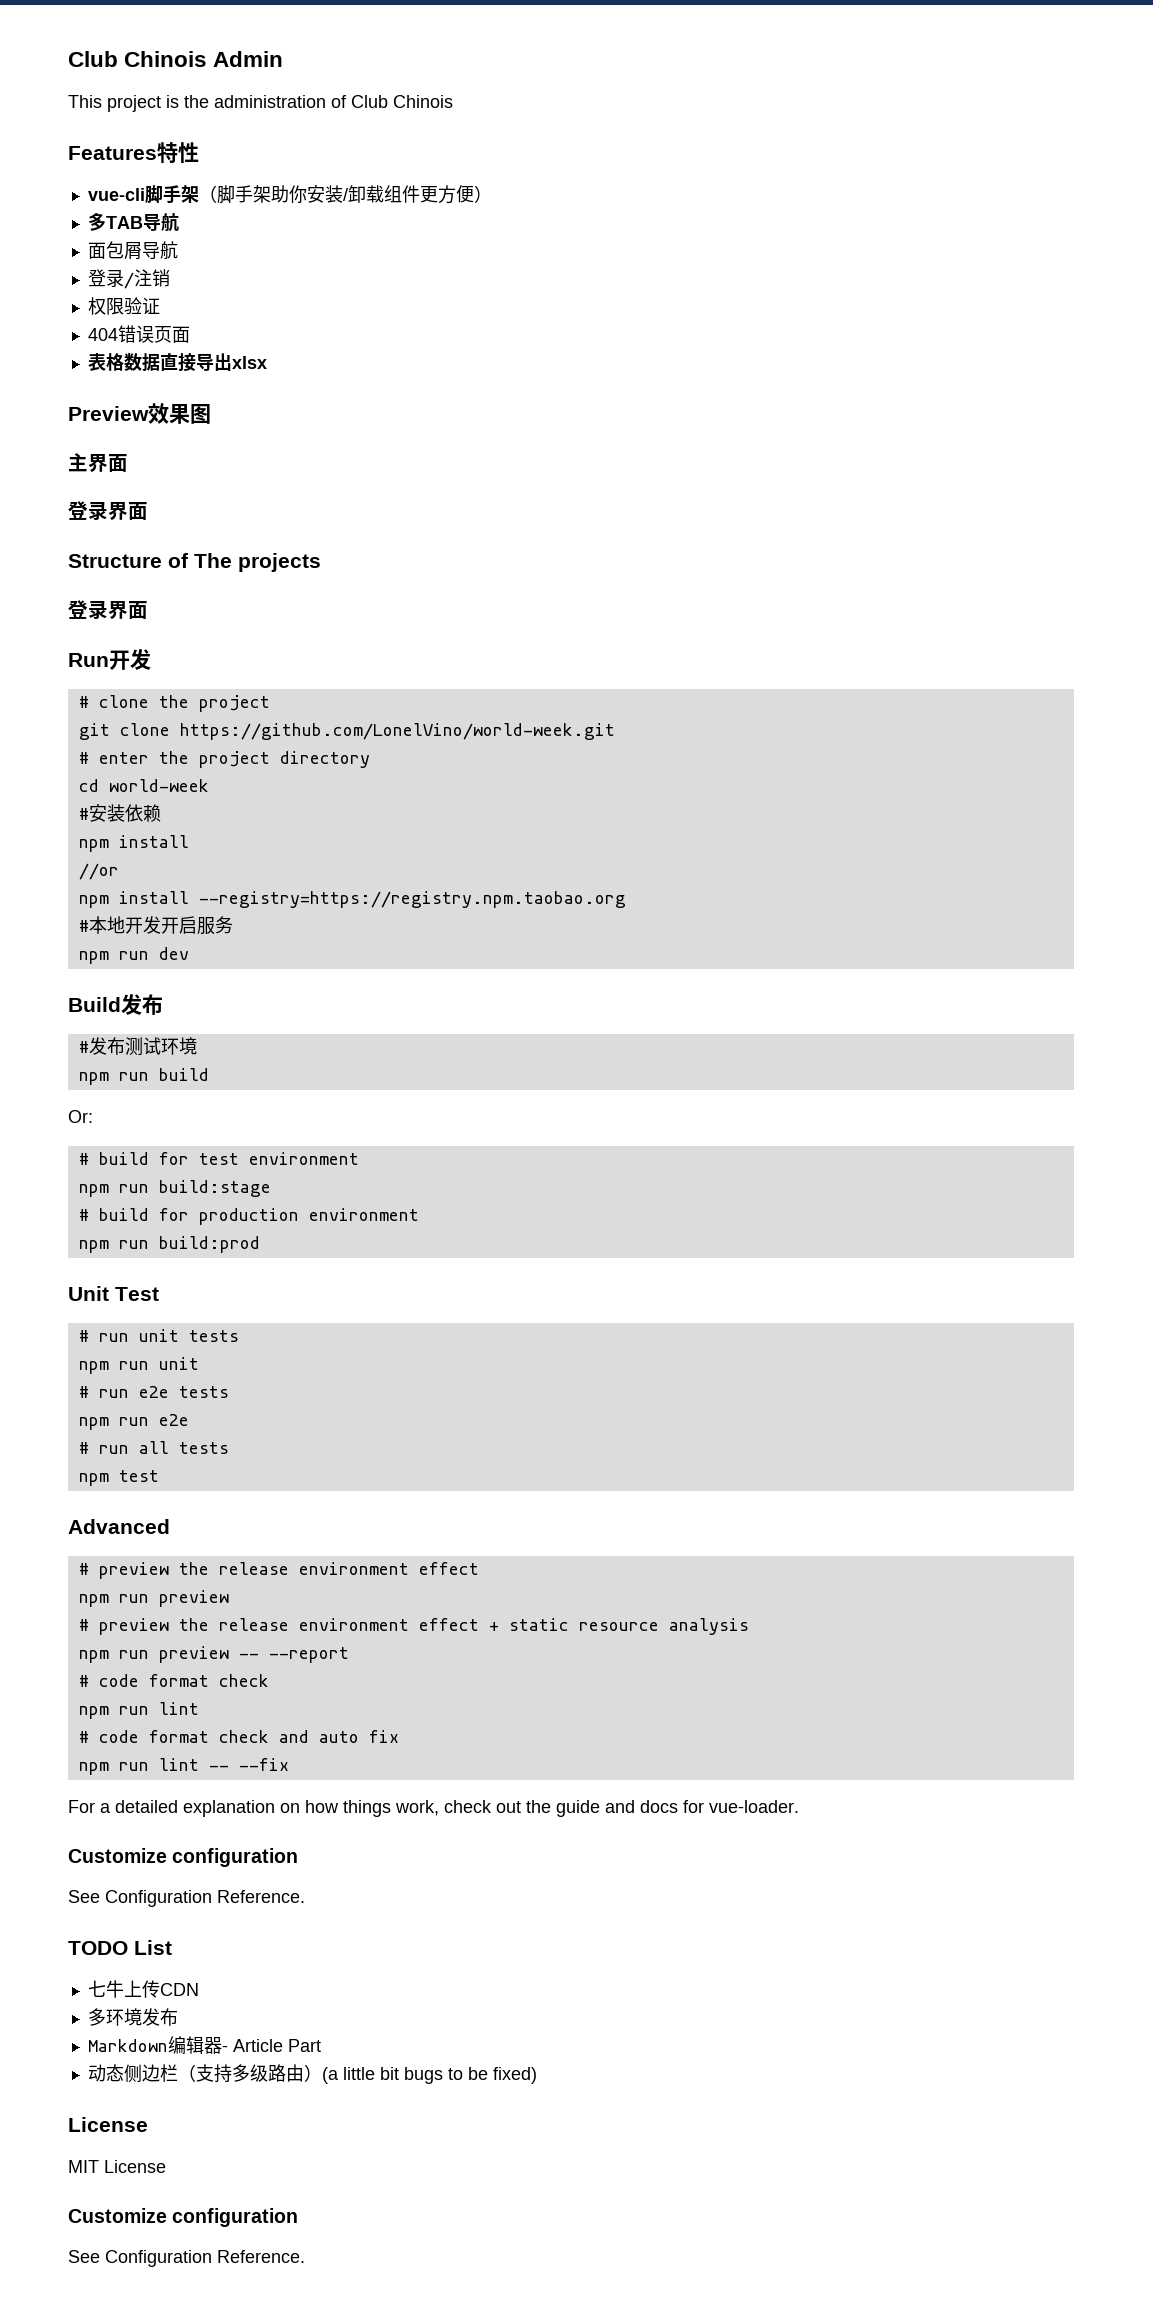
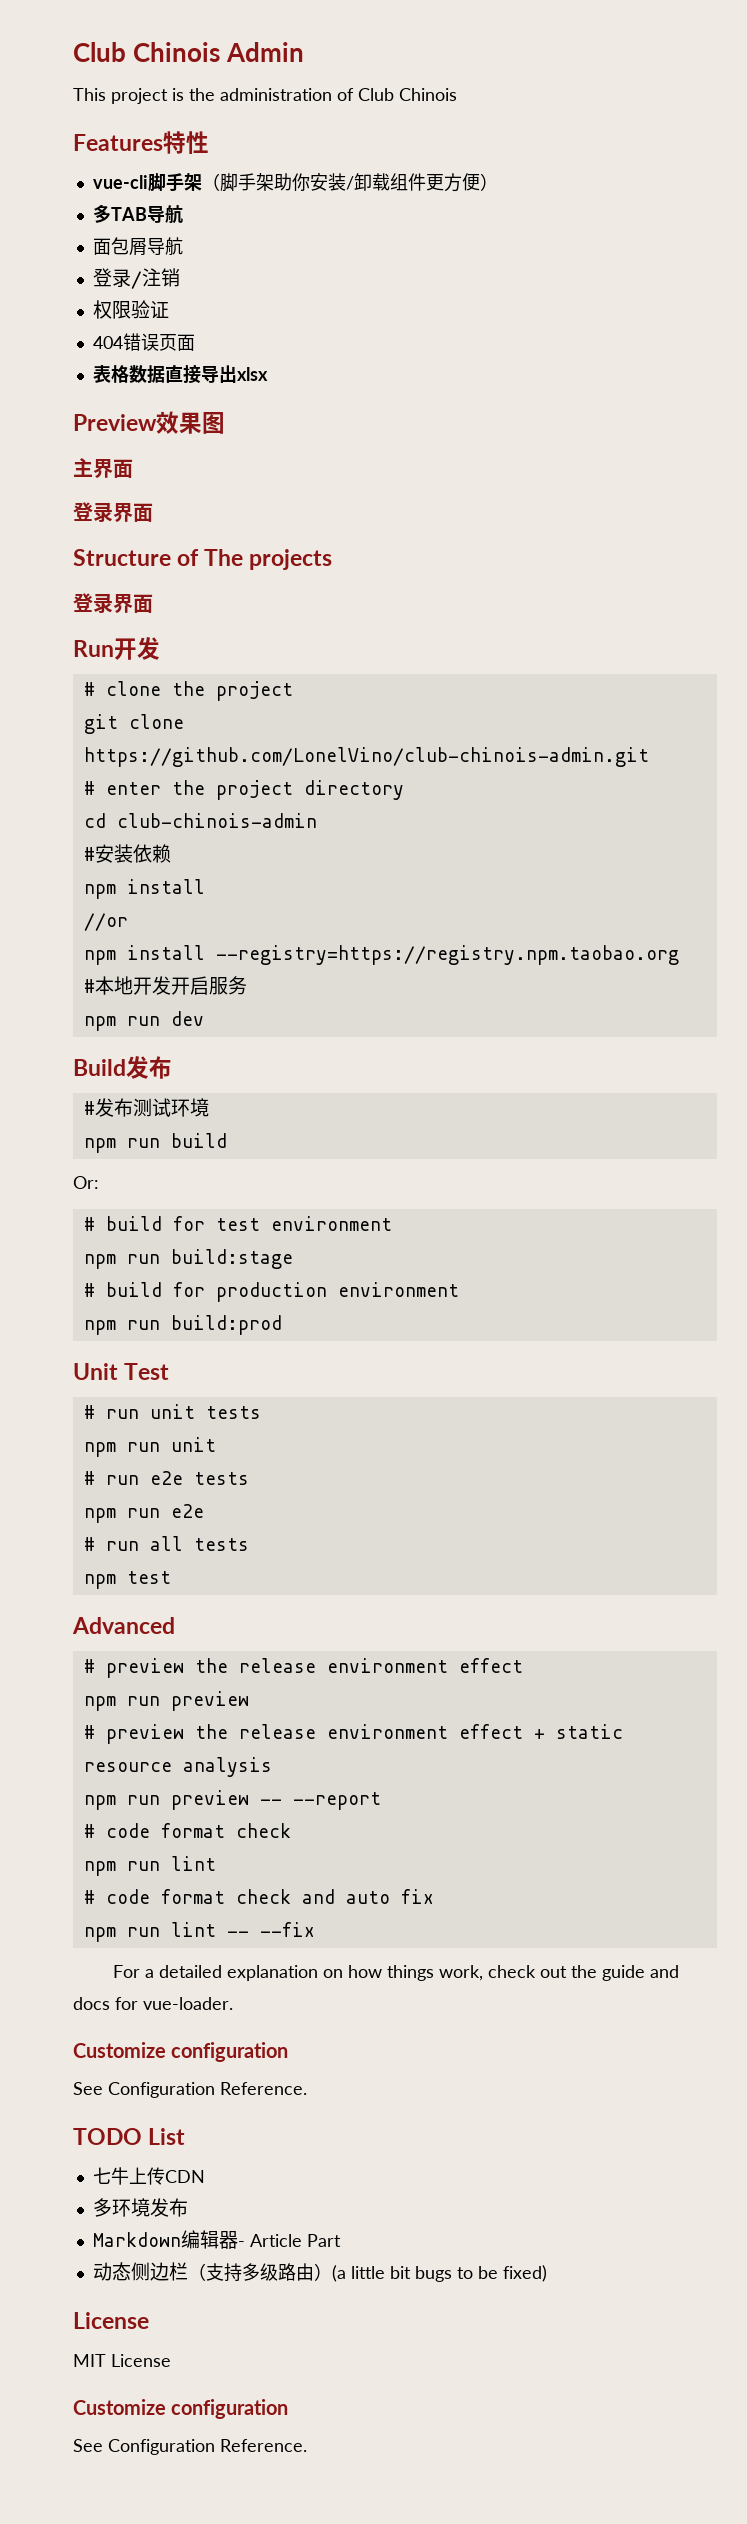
- git clone https://github.com/LonelVino/world-week.git
+ git clone https://github.com/LonelVino/club-chinois-admin.git
- cd world-week
+ cd club-chinois-admin

